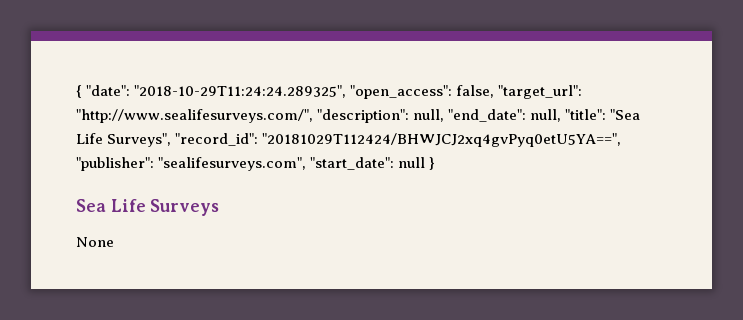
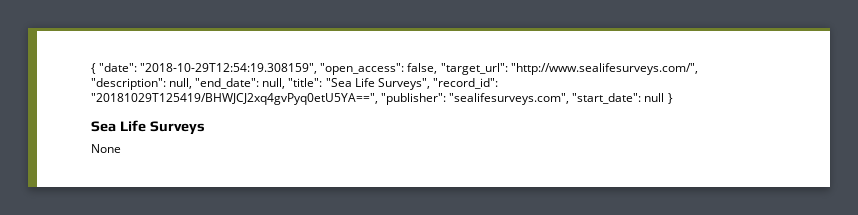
- { "date": "2018-10-29T11:24:24.289325", "open_access": false, "target_url": "http://www.sealifesurveys.com/", "description": null, "end_date": null, "title": "Sea Life Surveys", "record_id": "20181029T112424/BHWJCJ2xq4gvPyq0etU5YA==", "publisher": "sealifesurveys.com", "start_date": null }
+ { "date": "2018-10-29T12:54:19.308159", "open_access": false, "target_url": "http://www.sealifesurveys.com/", "description": null, "end_date": null, "title": "Sea Life Surveys", "record_id": "20181029T125419/BHWJCJ2xq4gvPyq0etU5YA==", "publisher": "sealifesurveys.com", "start_date": null }

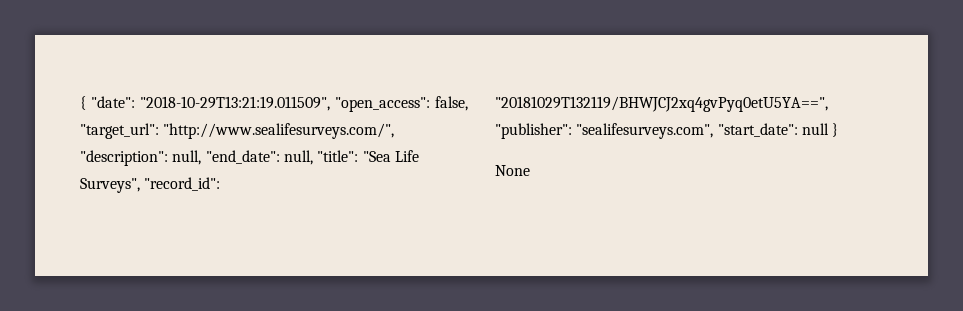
- { "date": "2018-10-29T12:54:19.308159", "open_access": false, "target_url": "http://www.sealifesurveys.com/", "description": null, "end_date": null, "title": "Sea Life Surveys", "record_id": "20181029T125419/BHWJCJ2xq4gvPyq0etU5YA==", "publisher": "sealifesurveys.com", "start_date": null }
+ { "date": "2018-10-29T13:21:19.011509", "open_access": false, "target_url": "http://www.sealifesurveys.com/", "description": null, "end_date": null, "title": "Sea Life Surveys", "record_id": "20181029T132119/BHWJCJ2xq4gvPyq0etU5YA==", "publisher": "sealifesurveys.com", "start_date": null }
- Sea Life Surveys

